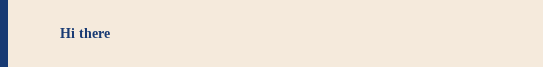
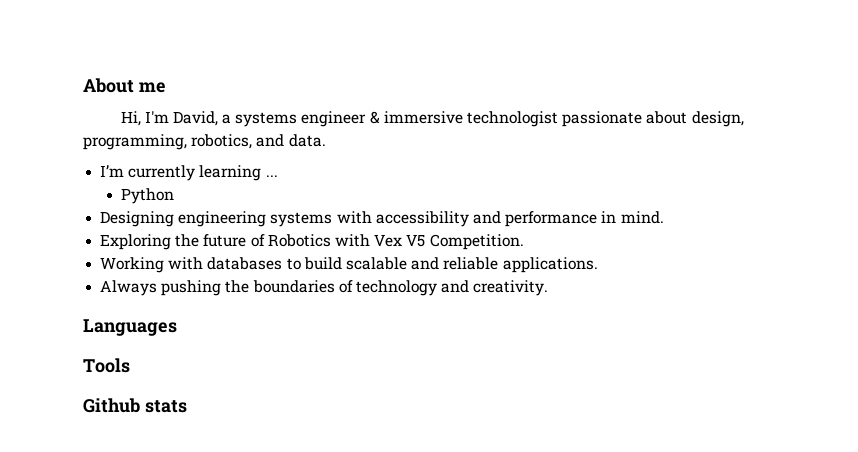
- Hi there
+ About me
+ Hi, I'm David, a systems engineer & immersive technologist passionate about design, programming, robotics, and data.
+ I’m currently learning ...
+ Python
+ Designing engineering systems with accessibility and performance in mind.
+ Exploring the future of Robotics with Vex V5 Competition.
+ Working with databases to build scalable and reliable applications.
+ Always pushing the boundaries of technology and creativity.
+ Languages
+ Tools
+ Github stats

